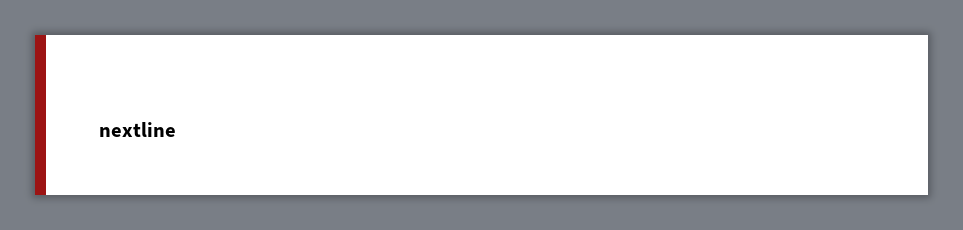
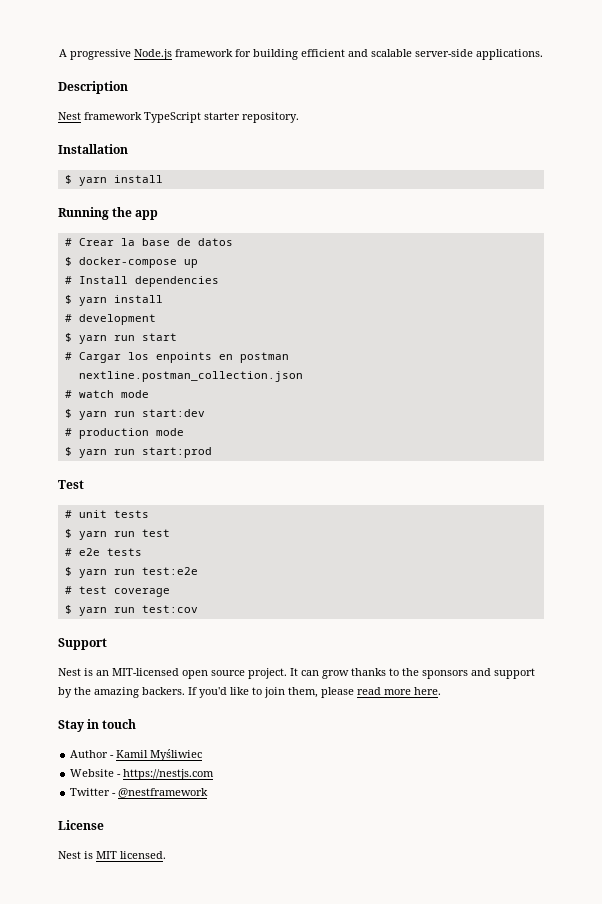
- nextline
+ A progressive Node.js framework for building efficient and scalable server-side applications.
+ Description
+ Nest framework TypeScript starter repository.
+ Installation
+ $ yarn install
+ Running the app
+ # Crear la base de datos
+ $ docker-compose up
+ # Install dependencies
+ $ yarn install
+ # development
+ $ yarn run start
+ # Cargar los enpoints en postman
+ nextline.postman_collection.json
+ # watch mode
+ $ yarn run start:dev
+ # production mode
+ $ yarn run start:prod
+ Test
+ # unit tests
+ $ yarn run test
+ # e2e tests
+ $ yarn run test:e2e
+ # test coverage
+ $ yarn run test:cov
+ Support
+ Nest is an MIT-licensed open source project. It can grow thanks to the sponsors and support by the amazing backers. If you'd like to join them, please read more here.
+ Stay in touch
+ Author - Kamil Myśliwiec
+ Website - https://nestjs.com
+ Twitter - @nestframework
+ License
+ Nest is MIT licensed.

